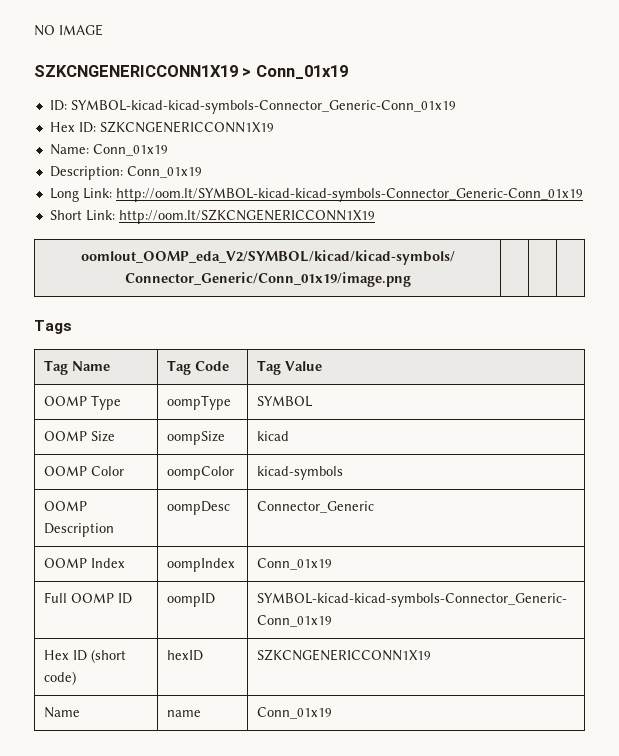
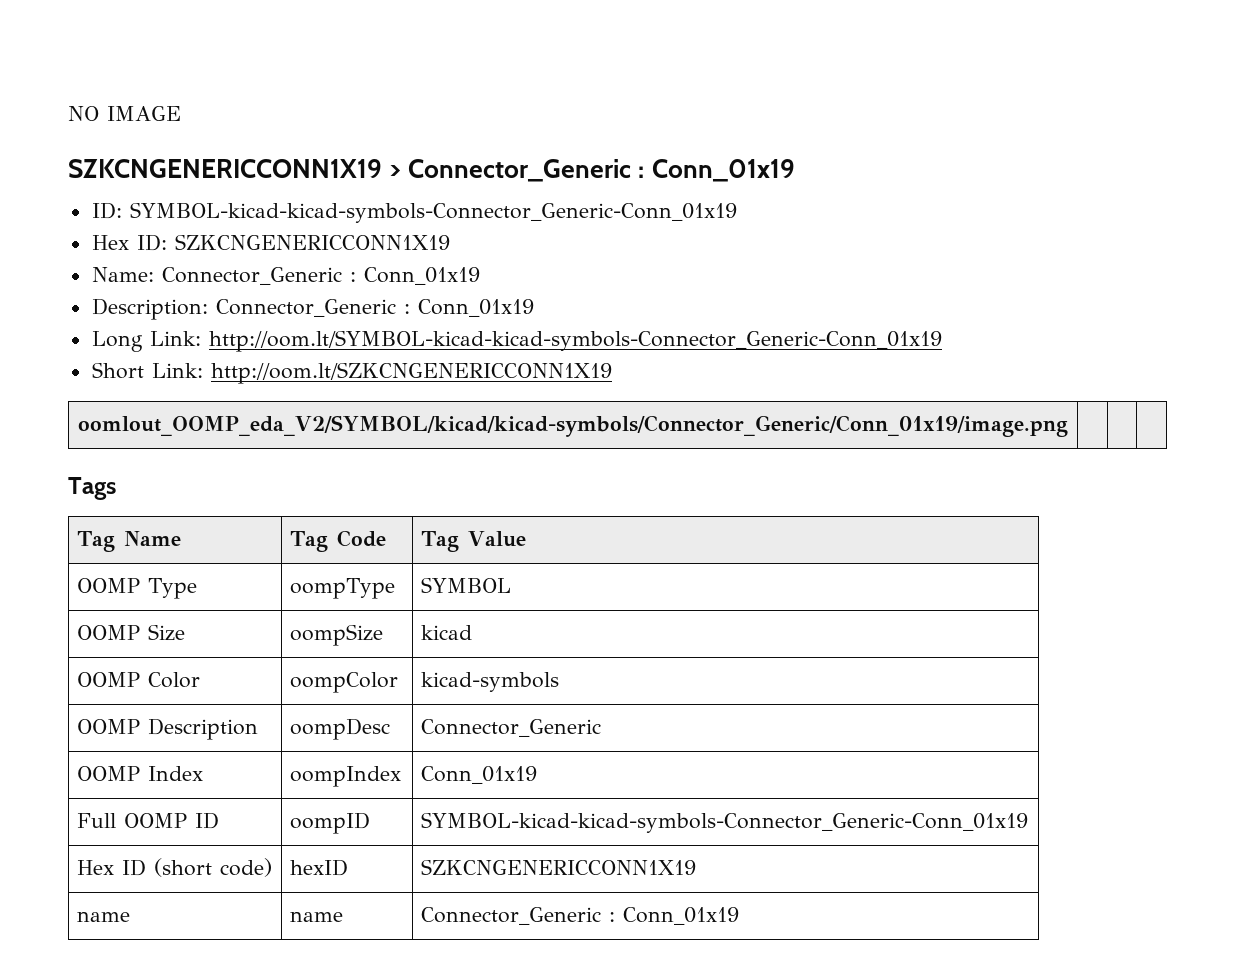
- SZKCNGENERICCONN1X19 > Conn_01x19
+ SZKCNGENERICCONN1X19 > Connector_Generic : Conn_01x19
- Name: Conn_01x19
+ Name: Connector_Generic : Conn_01x19
- Description: Conn_01x19
+ Description: Connector_Generic : Conn_01x19
- Name | name | Conn_01x19
+ name | name | Connector_Generic : Conn_01x19

